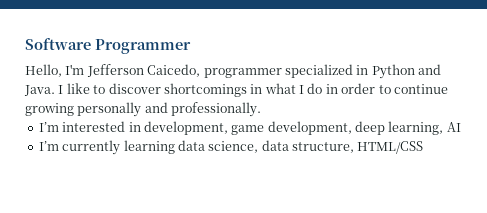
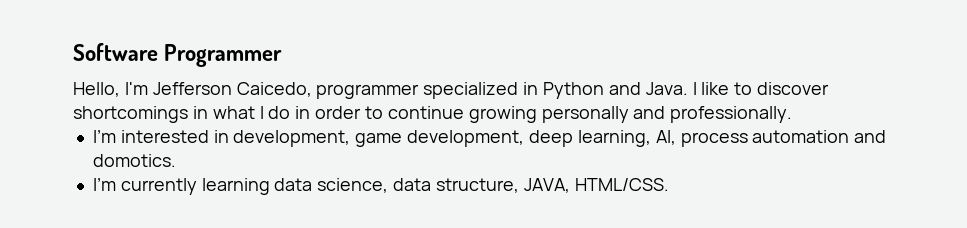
- I’m interested in development, game development, deep learning, AI
+ I’m interested in development, game development, deep learning, AI, process automation and domotics.
- I’m currently learning data science, data structure, HTML/CSS
+ I’m currently learning data science, data structure, JAVA, HTML/CSS.

